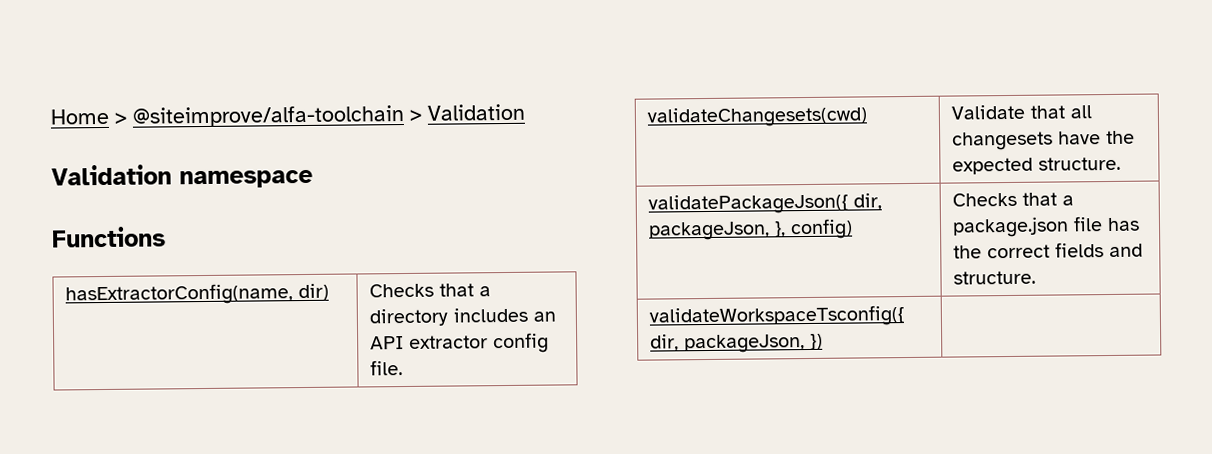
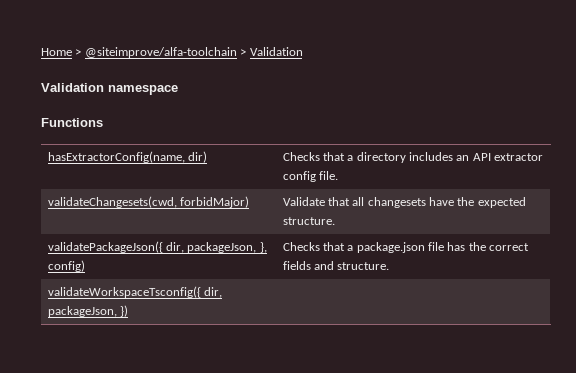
- validateChangesets(cwd) | Validate that all changesets have the expected structure.
+ validateChangesets(cwd, forbidMajor) | Validate that all changesets have the expected structure.

